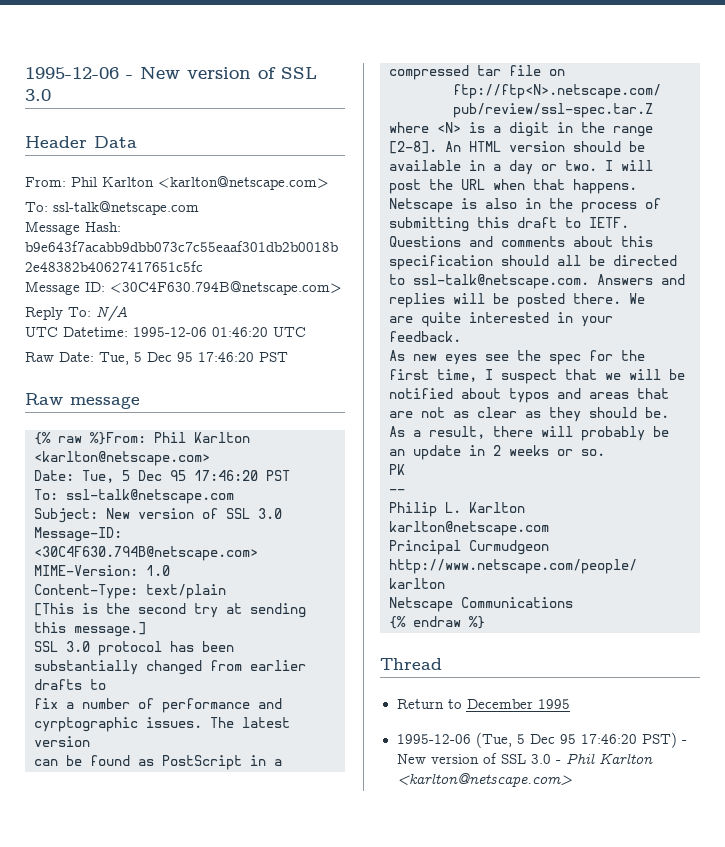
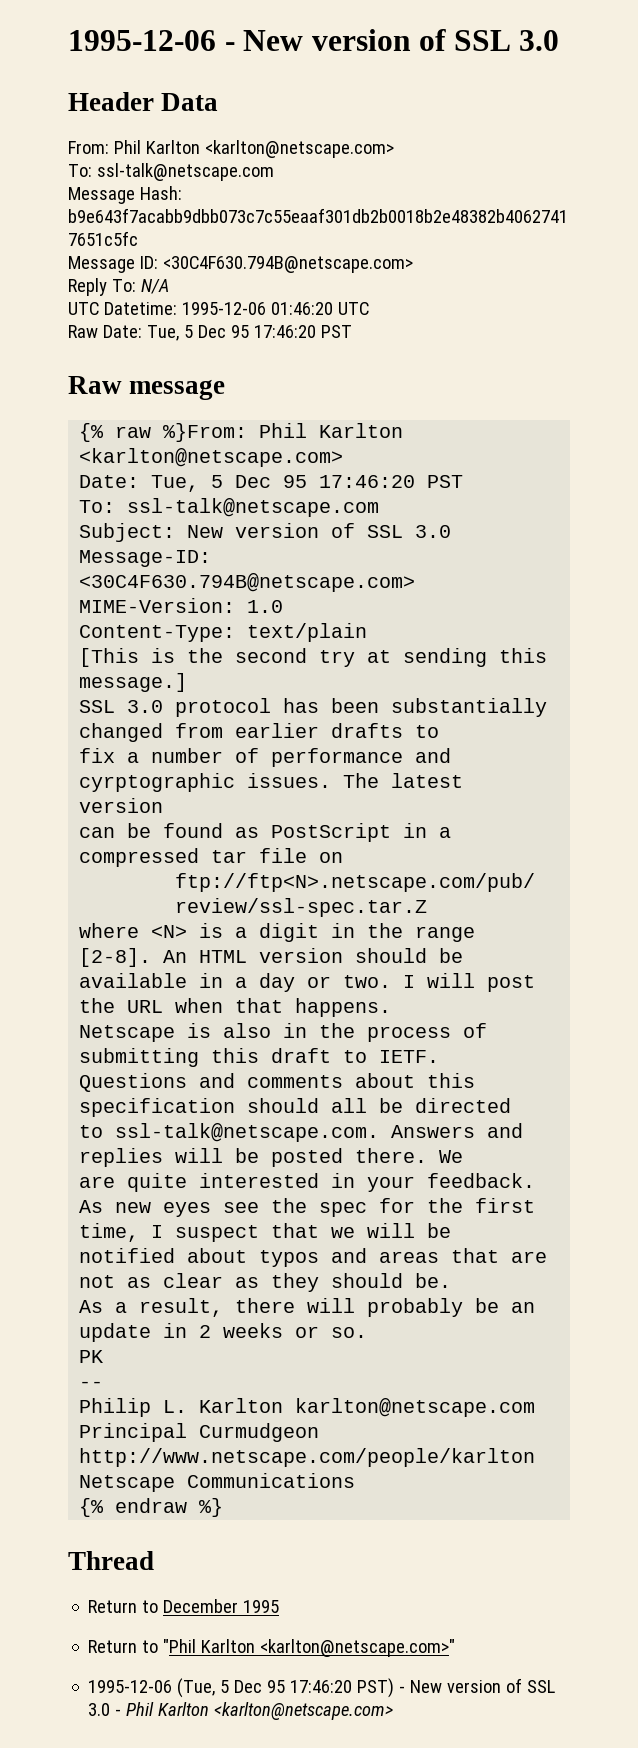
+ Return to "Phil Karlton <karlton@netscape.com>"

